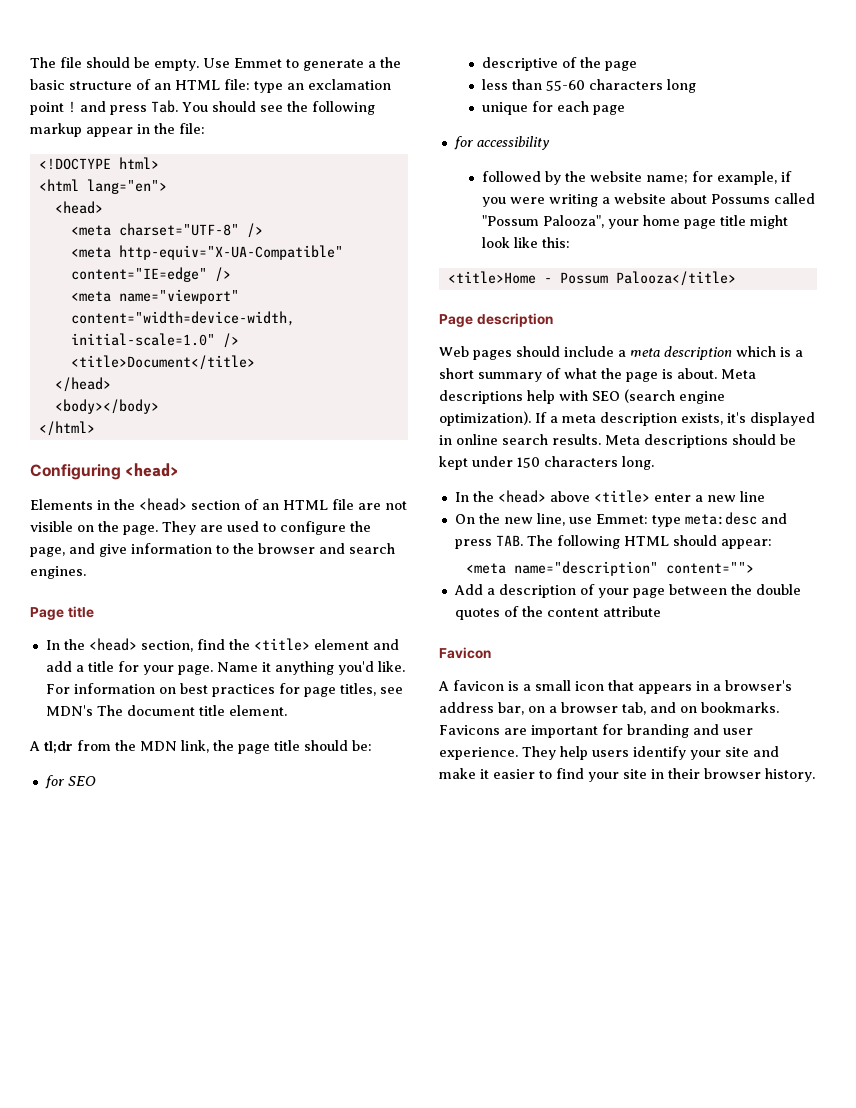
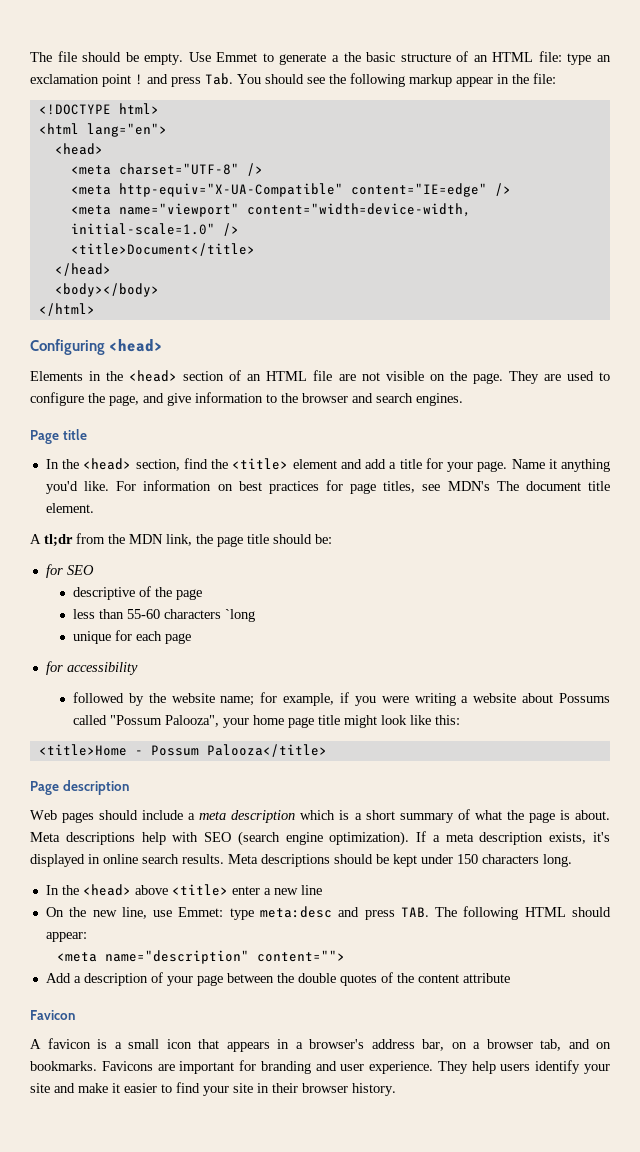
- less than 55-60 characters long
+ less than 55-60 characters `long

